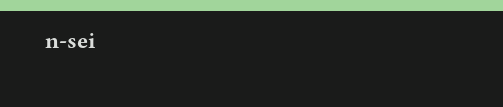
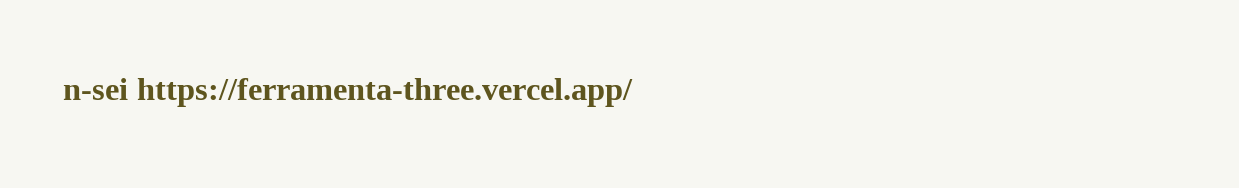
- n-sei
+ n-sei https://ferramenta-three.vercel.app/

